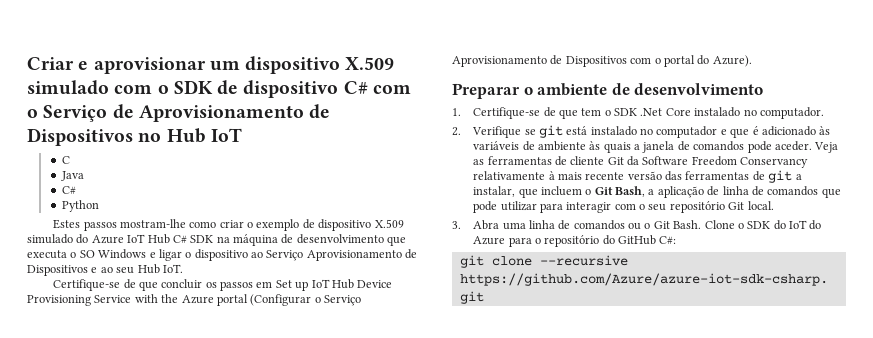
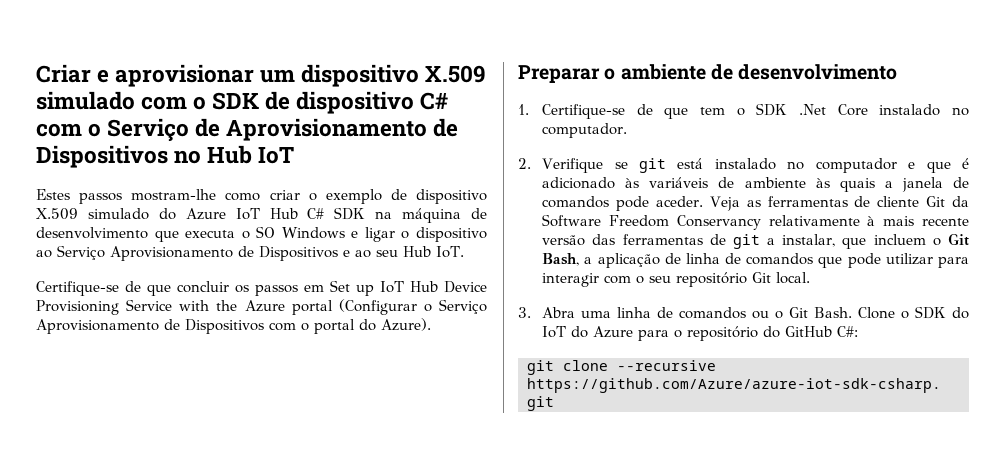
- C
- Java
- C#
- Python

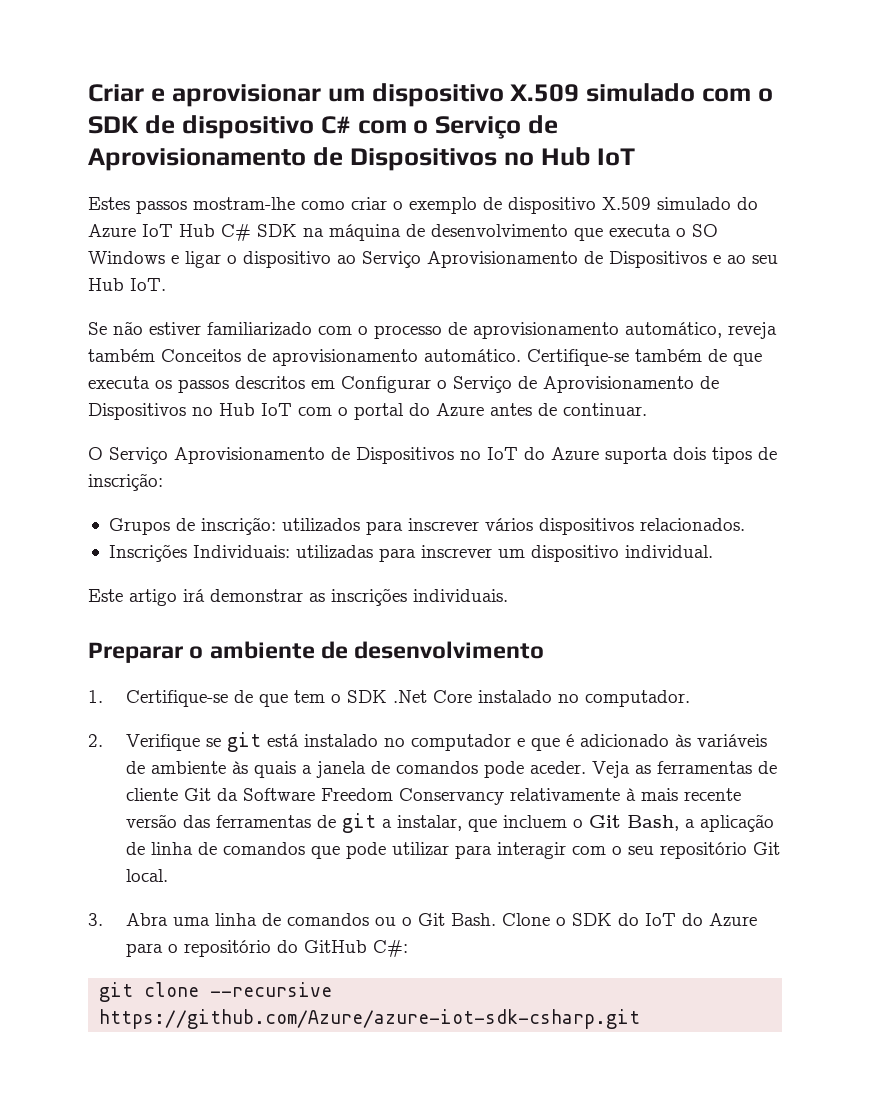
- Certifique-se de que concluir os passos em Set up IoT Hub Device Provisioning Service with the Azure portal (Configurar o Serviço Aprovisionamento de Dispositivos com o portal do Azure).
+ Se não estiver familiarizado com o processo de aprovisionamento automático, reveja também Conceitos de aprovisionamento automático. Certifique-se também de que executa os passos descritos em Configurar o Serviço de Aprovisionamento de Dispositivos no Hub IoT com o portal do Azure antes de continuar.
+ O Serviço Aprovisionamento de Dispositivos no IoT do Azure suporta dois tipos de inscrição:
+ Grupos de inscrição: utilizados para inscrever vários dispositivos relacionados.
+ Inscrições Individuais: utilizadas para inscrever um dispositivo individual.
+ Este artigo irá demonstrar as inscrições individuais.

